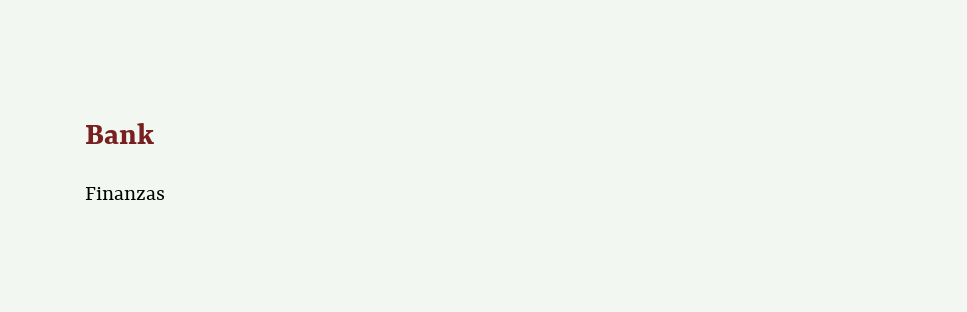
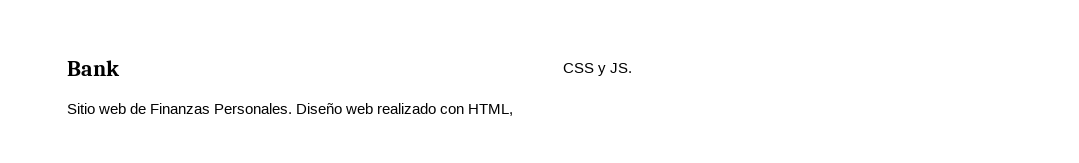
- Finanzas
+ Sitio web de Finanzas Personales. Diseño web realizado con HTML, CSS y JS.

